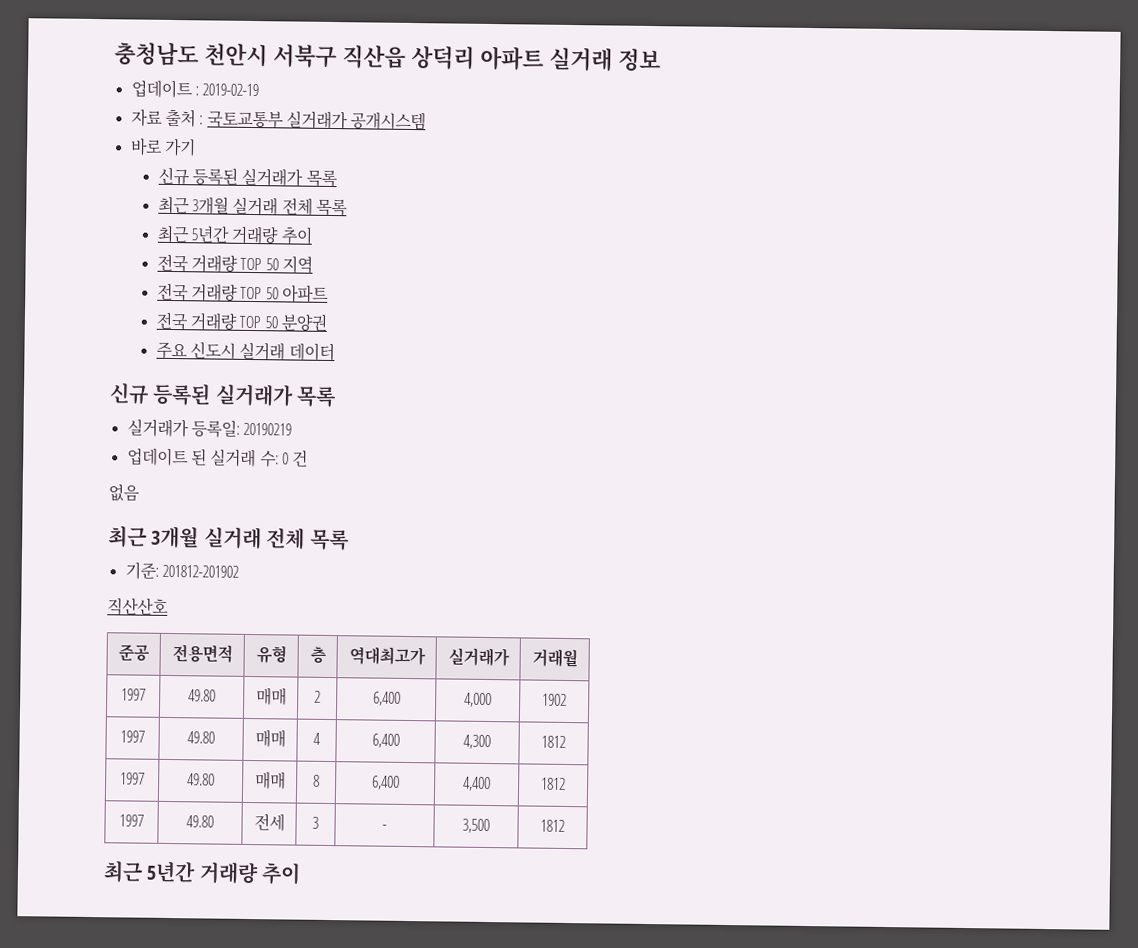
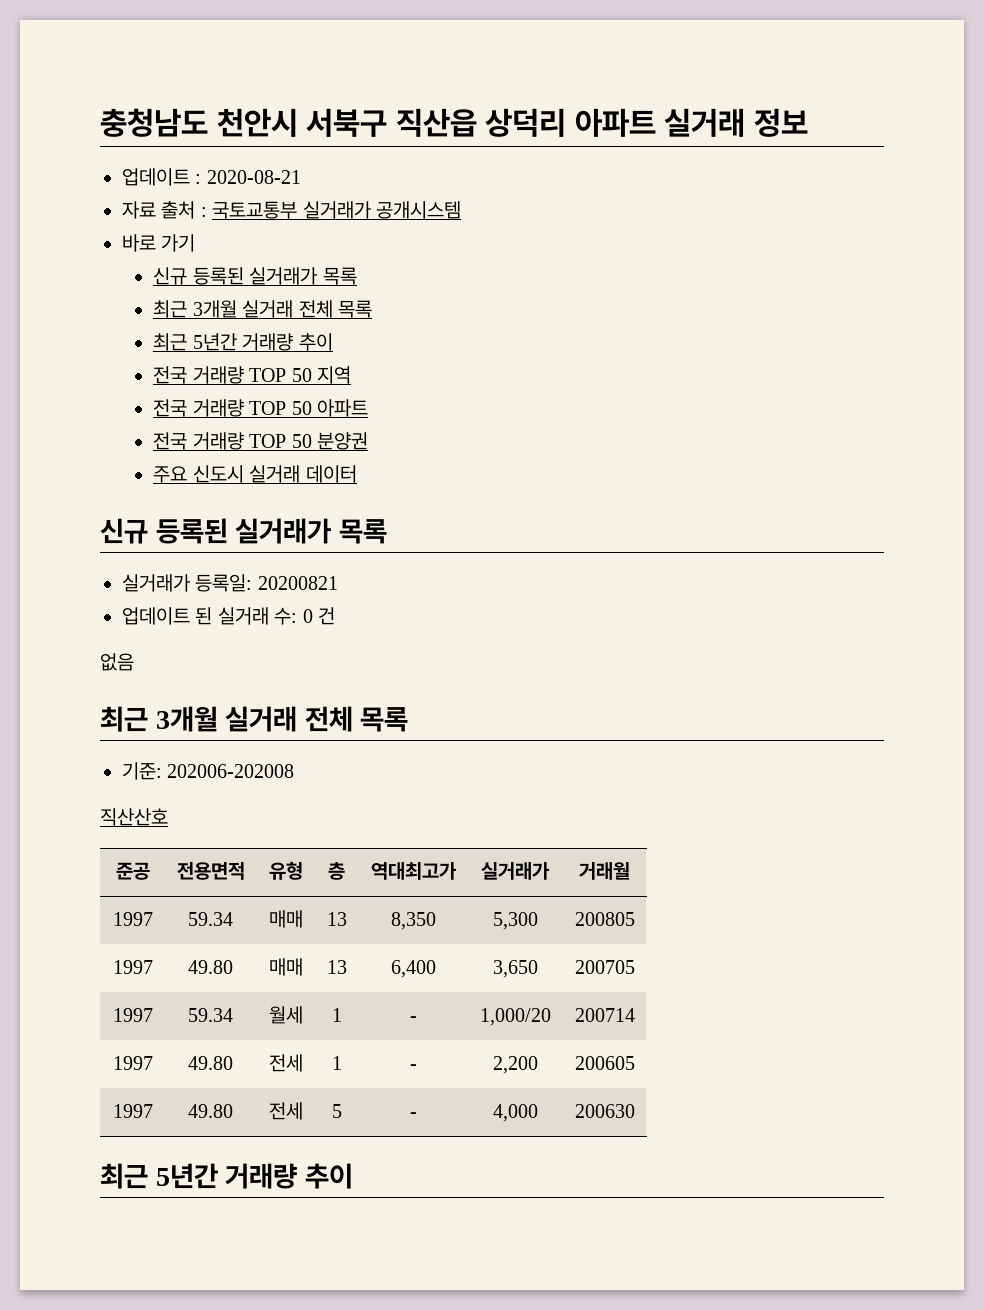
- 업데이트 : 2019-02-19
+ 업데이트 : 2020-08-21
- 실거래가 등록일: 20190219
+ 실거래가 등록일: 20200821
- 기준: 201812-201902
+ 기준: 202006-202008
- 1997 | 49.80 | 매매 | 2 | 6,400 | 4,000 | 1902
- 1997 | 49.80 | 매매 | 4 | 6,400 | 4,300 | 1812
- 1997 | 49.80 | 매매 | 8 | 6,400 | 4,400 | 1812
- 1997 | 49.80 | 전세 | 3 | - | 3,500 | 1812
+ 1997 | 59.34 | 매매 | 13 | 8,350 | 5,300 | 200805
+ 1997 | 49.80 | 매매 | 13 | 6,400 | 3,650 | 200705
+ 1997 | 59.34 | 월세 | 1 | - | 1,000/20 | 200714
+ 1997 | 49.80 | 전세 | 1 | - | 2,200 | 200605
+ 1997 | 49.80 | 전세 | 5 | - | 4,000 | 200630

